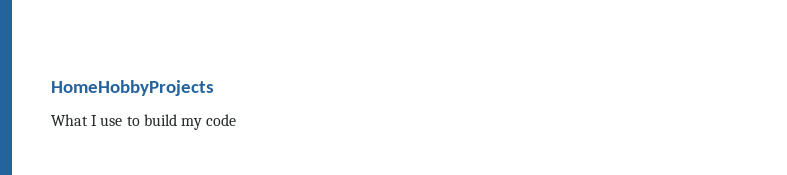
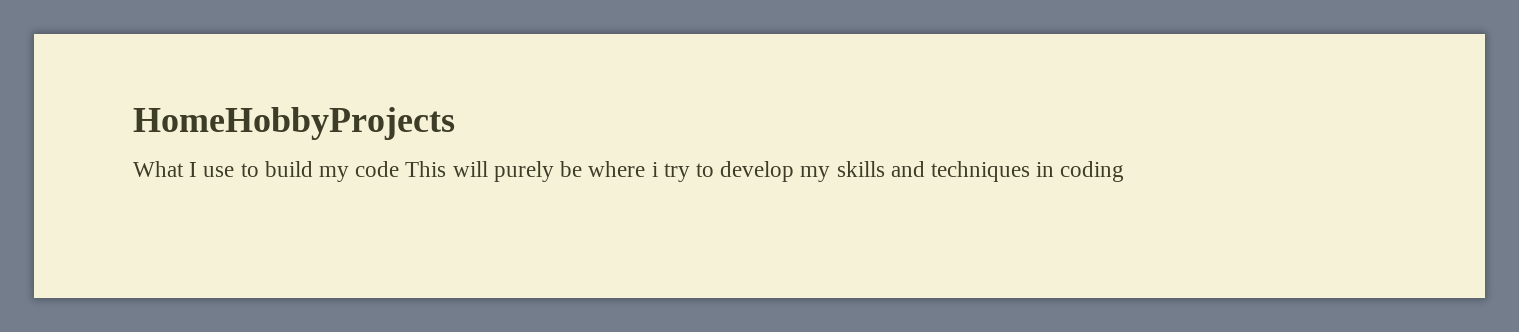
- What I use to build my code
+ What I use to build my code This will purely be where i try to develop my skills and techniques in coding

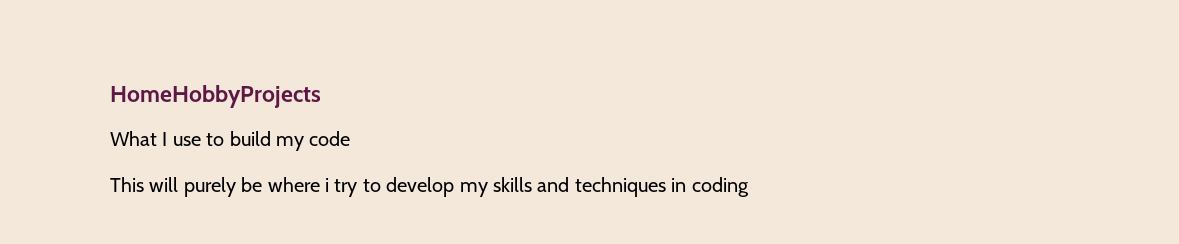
- What I use to build my code This will purely be where i try to develop my skills and techniques in coding
+ What I use to build my code
+ This will purely be where i try to develop my skills and techniques in coding

